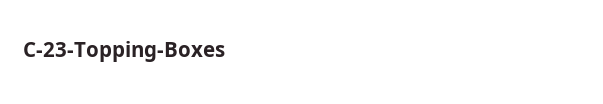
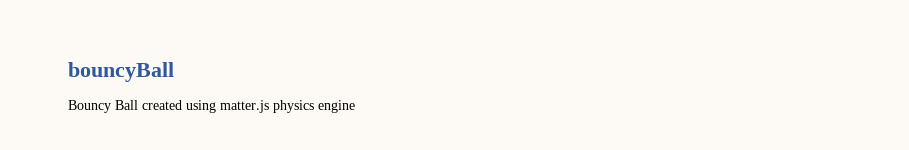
- C-23-Topping-Boxes
+ bouncyBall
+ Bouncy Ball created using matter.js physics engine

